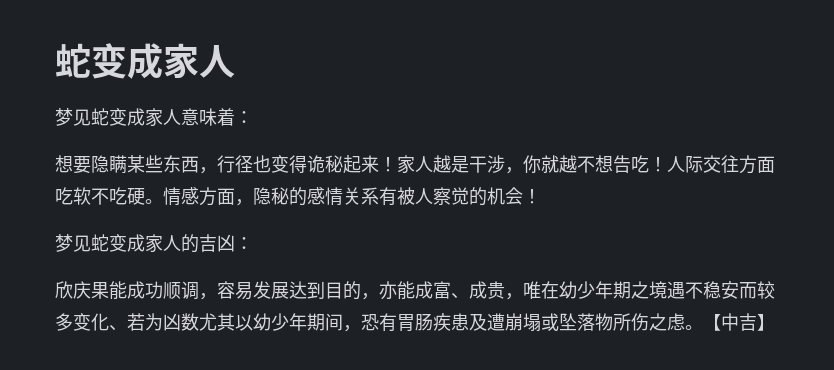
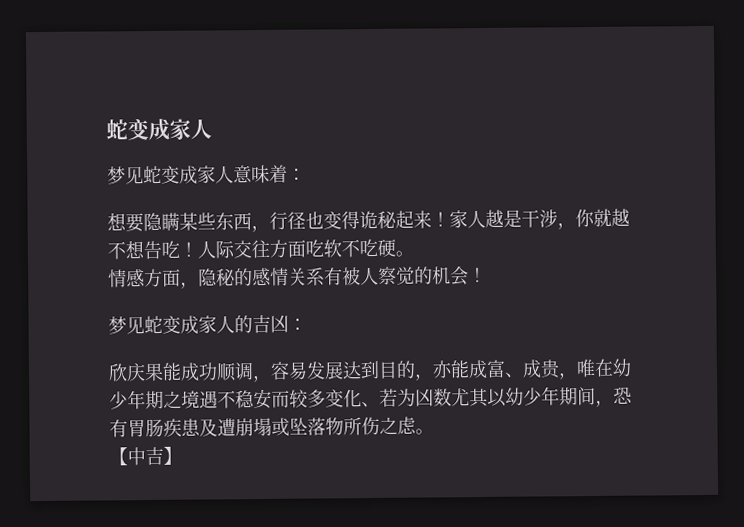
- 人际交往方面吃软不吃硬。情感方面，隐秘的感情关系有被人察觉的机会！
+ 人际交往方面吃软不吃硬。
+ 情感方面，隐秘的感情关系有被人察觉的机会！
- 欣庆果能成功顺调，容易发展达到目的，亦能成富、成贵，唯在幼少年期之境遇不稳安而较多变化、若为凶数尤其以幼少年期间，恐有胃肠疾患及遭崩塌或坠落物所伤之虑。【中吉】
+ 欣庆果能成功顺调，容易发展达到目的，亦能成富、成贵，唯在幼少年期之境遇不稳安而较多变化、若为凶数尤其以幼少年期间，恐有胃肠疾患及遭崩塌或坠落物所伤之虑。
+ 【中吉】

